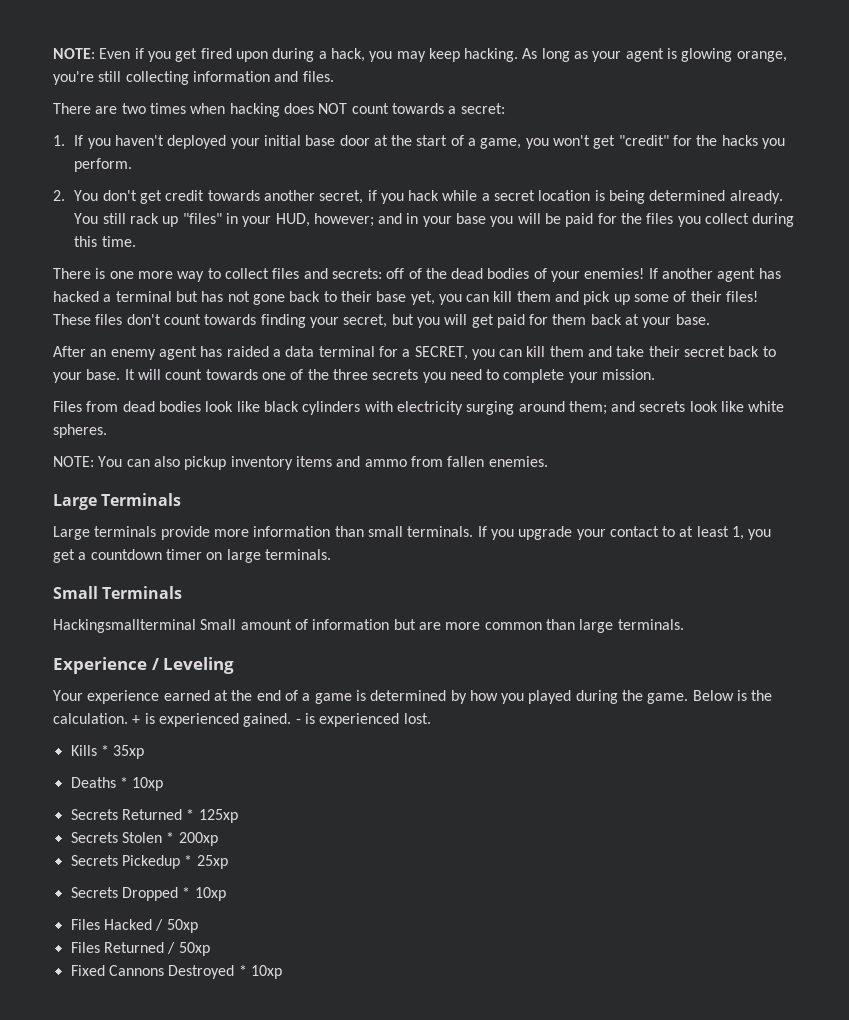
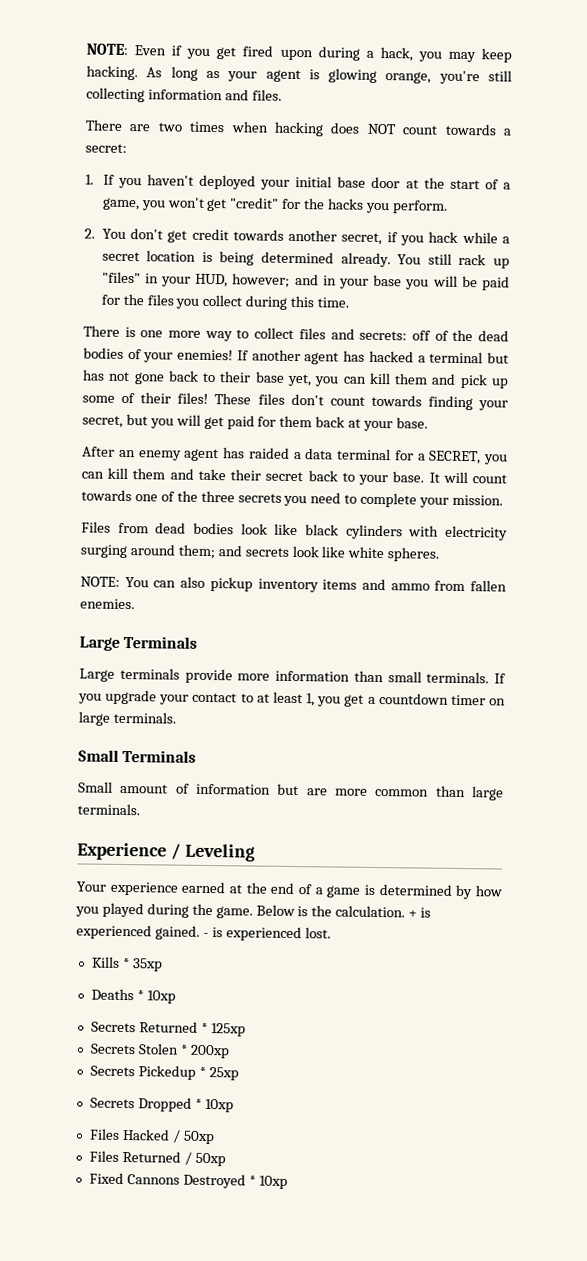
- Hackingsmallterminal Small amount of information but are more common than large terminals.
+ Small amount of information but are more common than large terminals.

